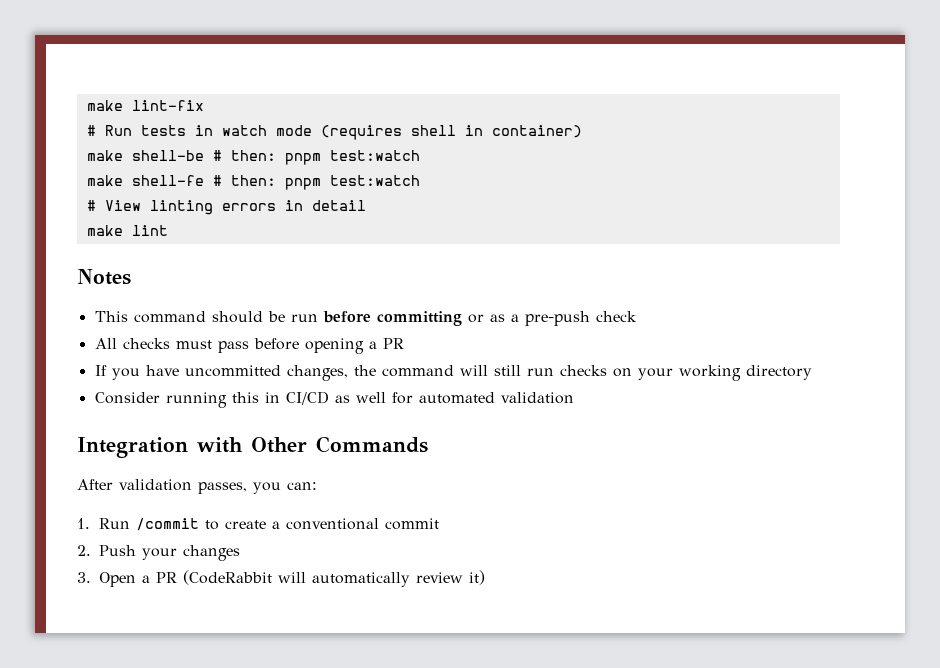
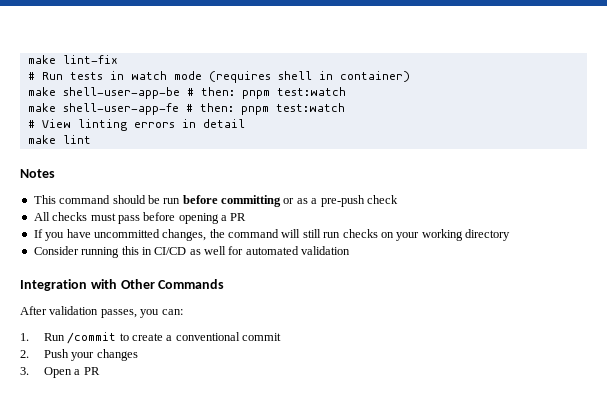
- make shell-be # then: pnpm test:watch
+ make shell-user-app-be # then: pnpm test:watch
- make shell-fe # then: pnpm test:watch
+ make shell-user-app-fe # then: pnpm test:watch
- 3. Open a PR (CodeRabbit will automatically review it)
+ 3. Open a PR

